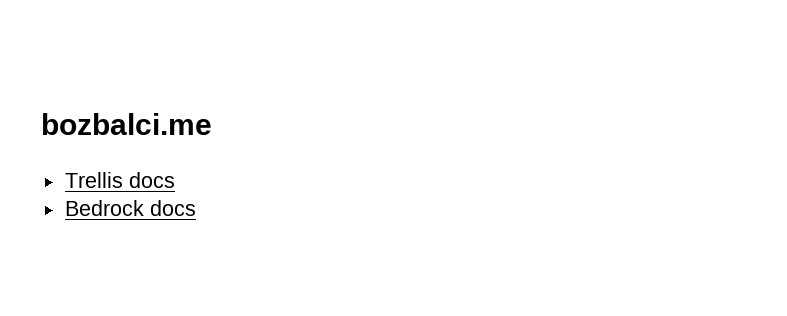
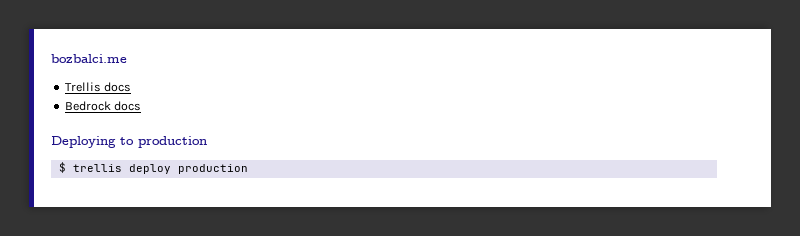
+ Deploying to production
+ $ trellis deploy production

